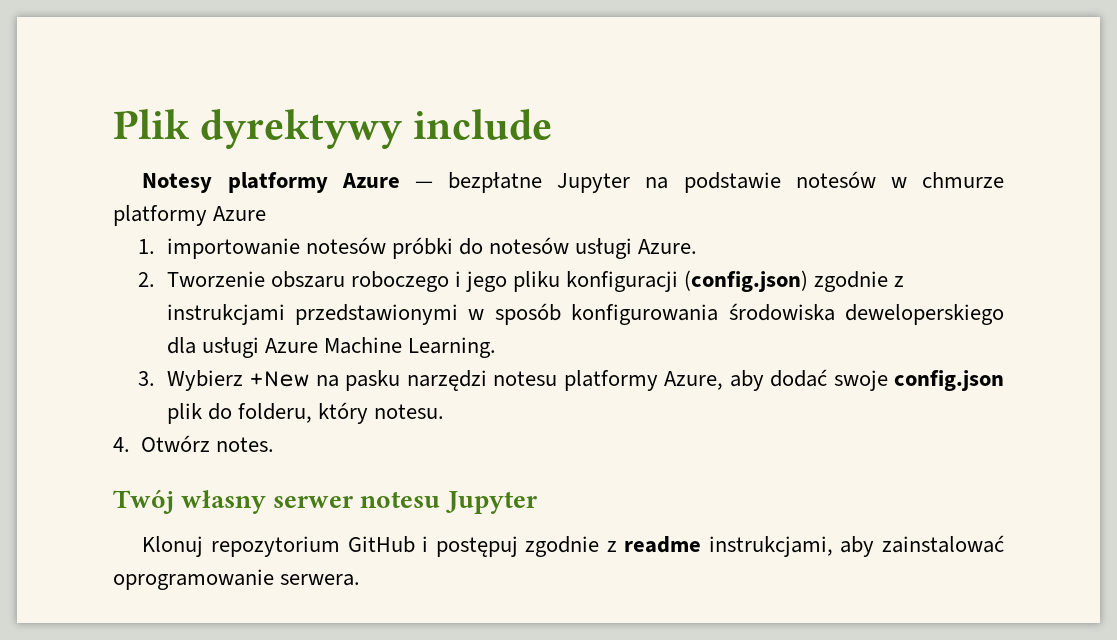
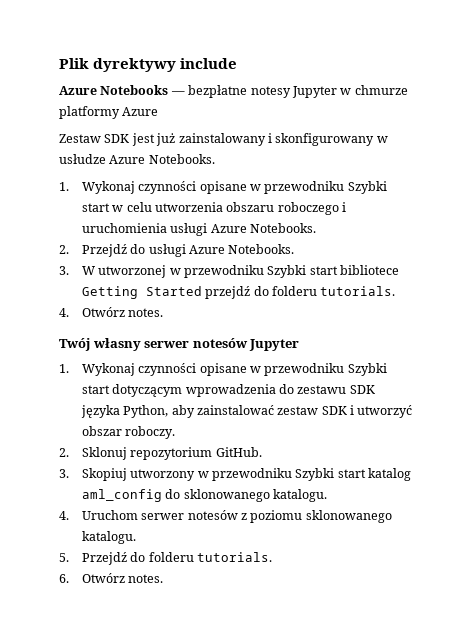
- Notesy platformy Azure — bezpłatne Jupyter na podstawie notesów w chmurze platformy Azure
- 1. importowanie notesów próbki do notesów usługi Azure.
- 2. Tworzenie obszaru roboczego i jego pliku konfiguracji (config.json) zgodnie z instrukcjami przedstawionymi w sposób konfigurowania środowiska deweloperskiego dla usługi Azure Machine Learning.
- 3. Wybierz +New na pasku narzędzi notesu platformy Azure, aby dodać swoje config.json plik do folderu, który notesu.
+ Azure Notebooks — bezpłatne notesy Jupyter w chmurze platformy Azure
+ Zestaw SDK jest już zainstalowany i skonfigurowany w usłudze Azure Notebooks.
+ 1. Wykonaj czynności opisane w przewodniku Szybki start w celu utworzenia obszaru roboczego i uruchomienia usługi Azure Notebooks.
+ 2. Przejdź do usługi Azure Notebooks.
+ 3. W utworzonej w przewodniku Szybki start bibliotece Getting Started przejdź do folderu tutorials.
- Twój własny serwer notesu Jupyter
+ Twój własny serwer notesów Jupyter
- Klonuj repozytorium GitHub i postępuj zgodnie z readme instrukcjami, aby zainstalować oprogramowanie serwera.
+ 1. Wykonaj czynności opisane w przewodniku Szybki start dotyczącym wprowadzenia do zestawu SDK języka Python, aby zainstalować zestaw SDK i utworzyć obszar roboczy.
+ 2. Sklonuj repozytorium GitHub.
+ 3. Skopiuj utworzony w przewodniku Szybki start katalog aml_config do sklonowanego katalogu.
+ 4. Uruchom serwer notesów z poziomu sklonowanego katalogu.
+ 5. Przejdź do folderu tutorials.
+ 6. Otwórz notes.

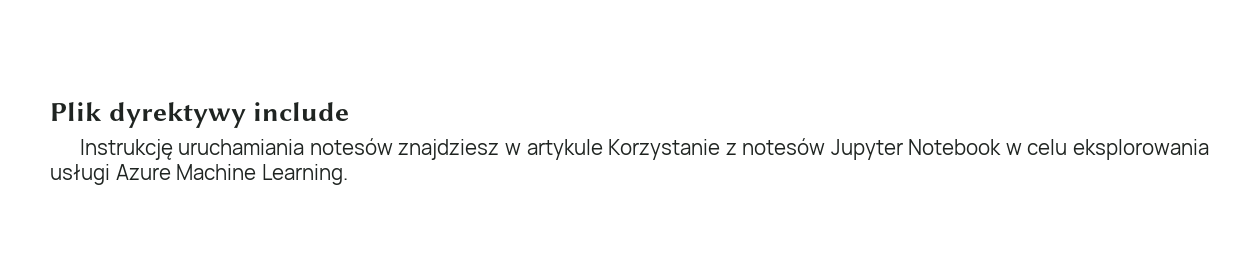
- Azure Notebooks — bezpłatne notesy Jupyter w chmurze platformy Azure
- Zestaw SDK jest już zainstalowany i skonfigurowany w usłudze Azure Notebooks.
- 1. Wykonaj czynności opisane w przewodniku Szybki start w celu utworzenia obszaru roboczego i uruchomienia usługi Azure Notebooks.
- 2. Przejdź do usługi Azure Notebooks.
- 3. W utworzonej w przewodniku Szybki start bibliotece Getting Started przejdź do folderu tutorials.
- 4. Otwórz notes.
- Twój własny serwer notesów Jupyter
- 1. Wykonaj czynności opisane w przewodniku Szybki start dotyczącym wprowadzenia do zestawu SDK języka Python, aby zainstalować zestaw SDK i utworzyć obszar roboczy.
- 2. Sklonuj repozytorium GitHub.
- 3. Skopiuj utworzony w przewodniku Szybki start katalog aml_config do sklonowanego katalogu.
- 4. Uruchom serwer notesów z poziomu sklonowanego katalogu.
- 5. Przejdź do folderu tutorials.
- 6. Otwórz notes.
+ Instrukcję uruchamiania notesów znajdziesz w artykule Korzystanie z notesów Jupyter Notebook w celu eksplorowania usługi Azure Machine Learning.

